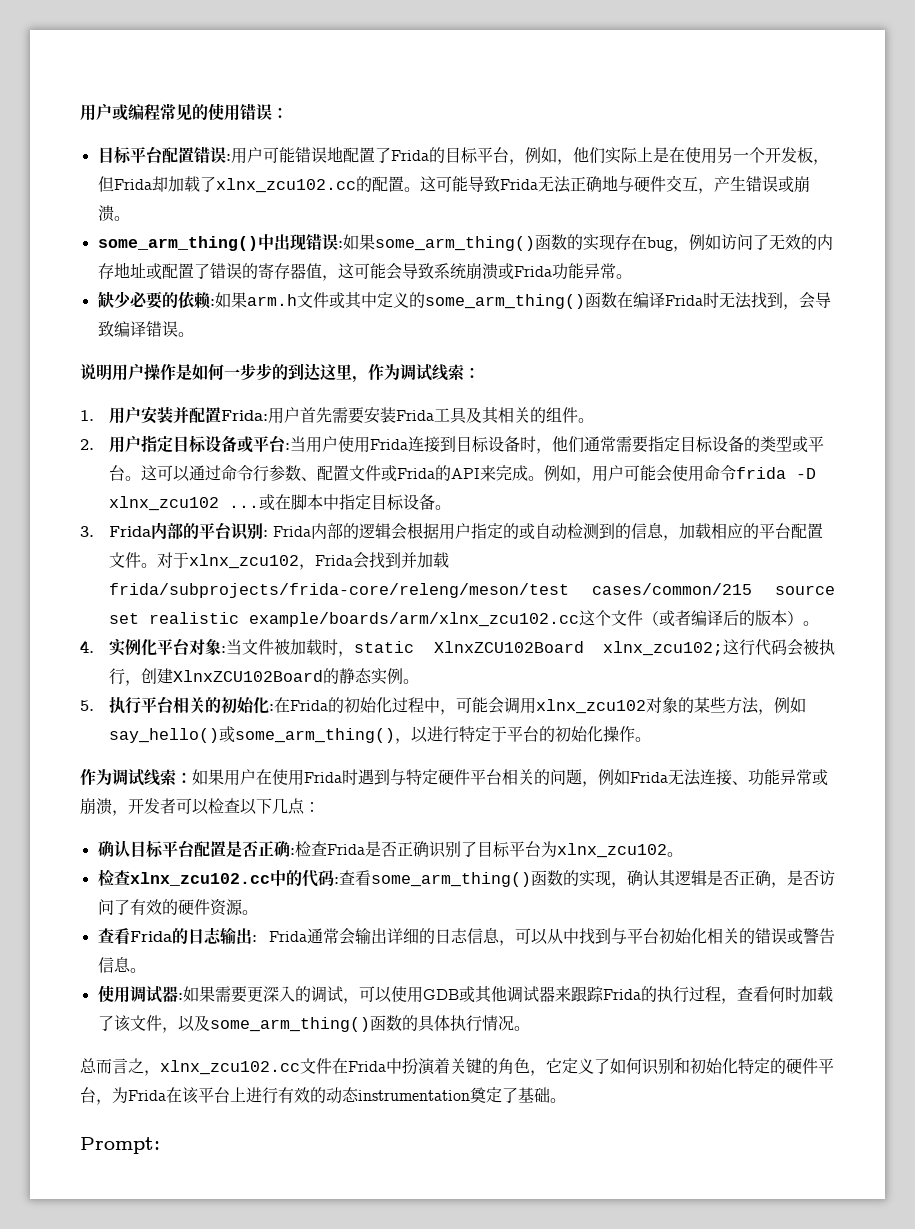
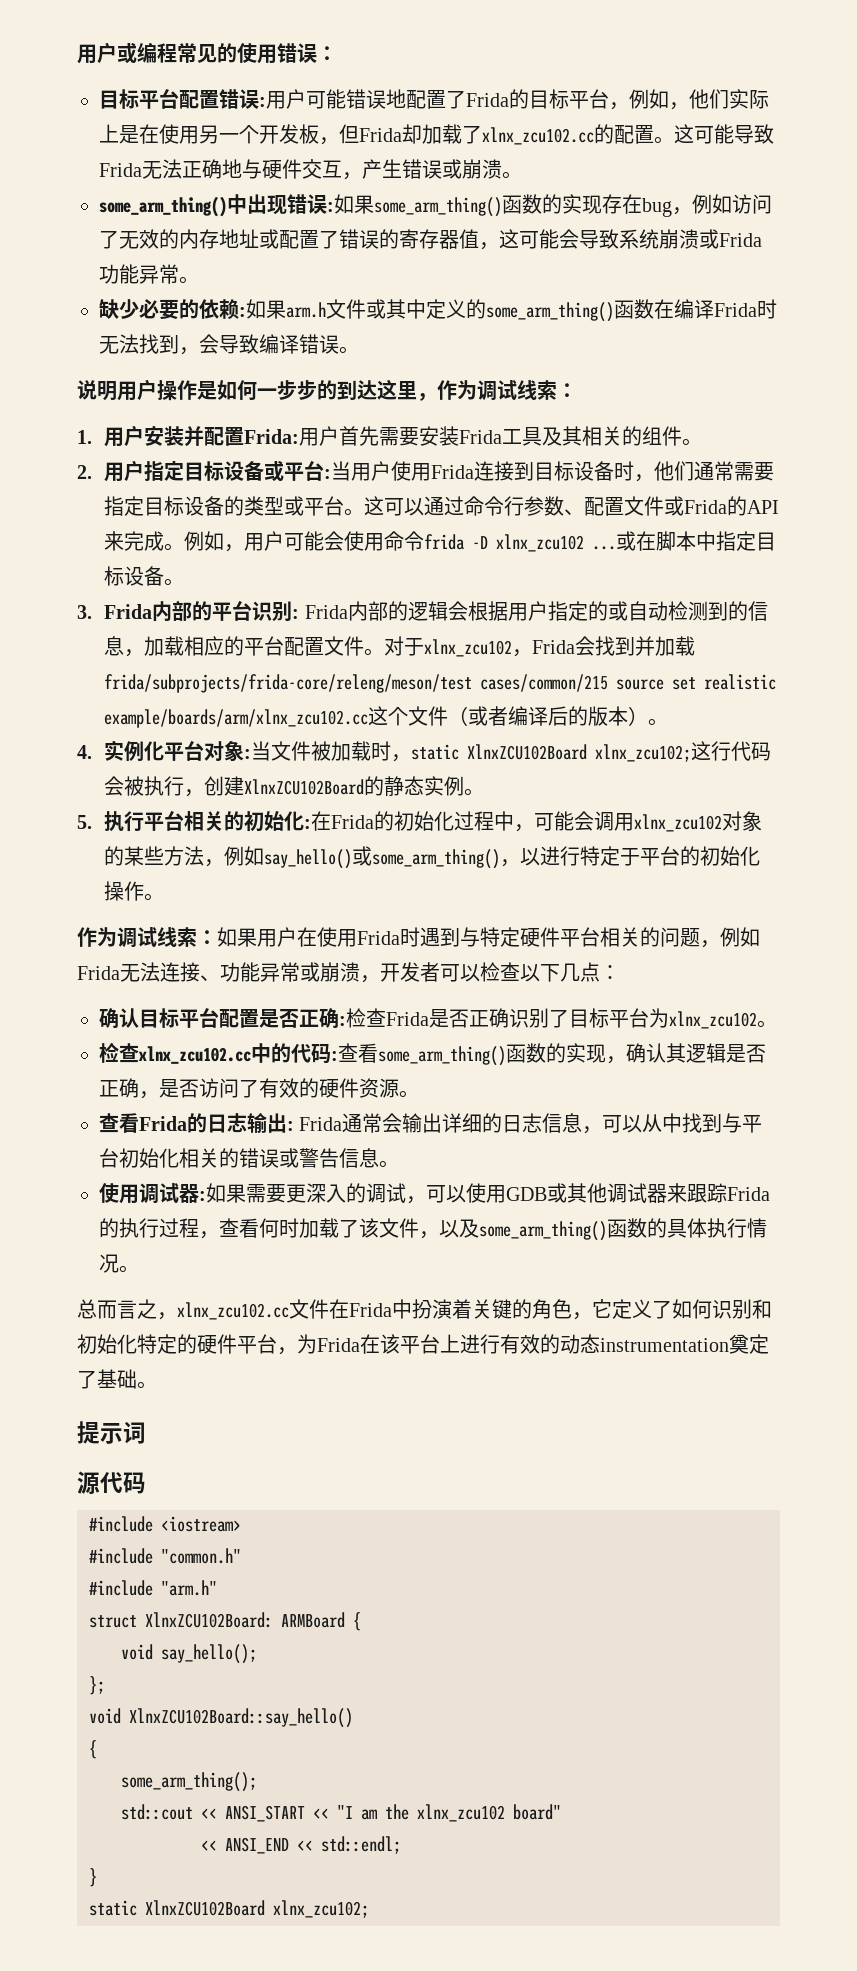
- Prompt:
+ 提示词
+ 源代码
+ #include <iostream>
+ #include "common.h"
+ #include "arm.h"
+ struct XlnxZCU102Board: ARMBoard {
+ void say_hello();
+ };
+ void XlnxZCU102Board::say_hello()
+ {
+ some_arm_thing();
+ std::cout << ANSI_START << "I am the xlnx_zcu102 board"
+ << ANSI_END << std::endl;
+ }
+ static XlnxZCU102Board xlnx_zcu102;

